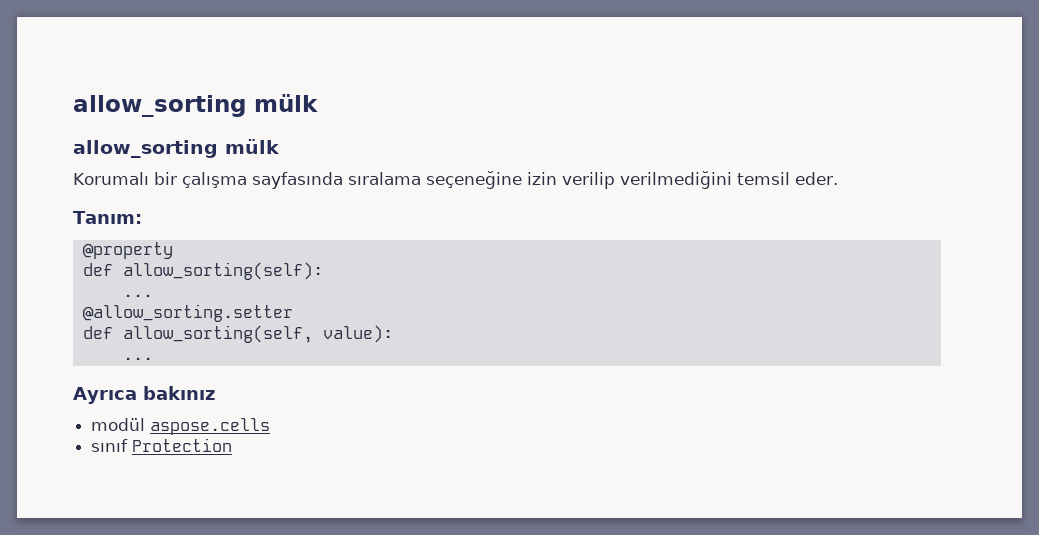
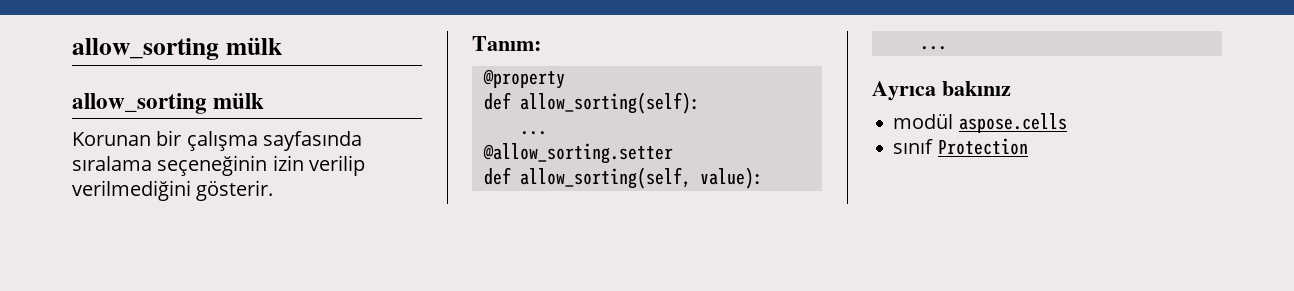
- Korumalı bir çalışma sayfasında sıralama seçeneğine izin verilip verilmediğini temsil eder.
+ Korunan bir çalışma sayfasında sıralama seçeneğinin izin verilip verilmediğini gösterir.

